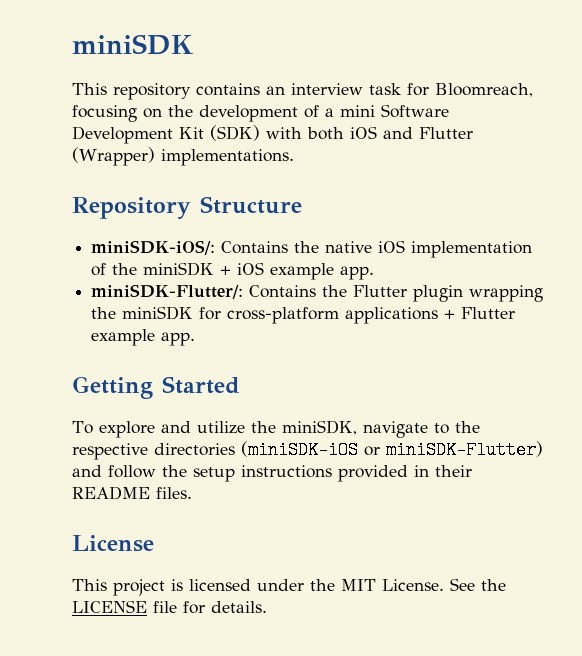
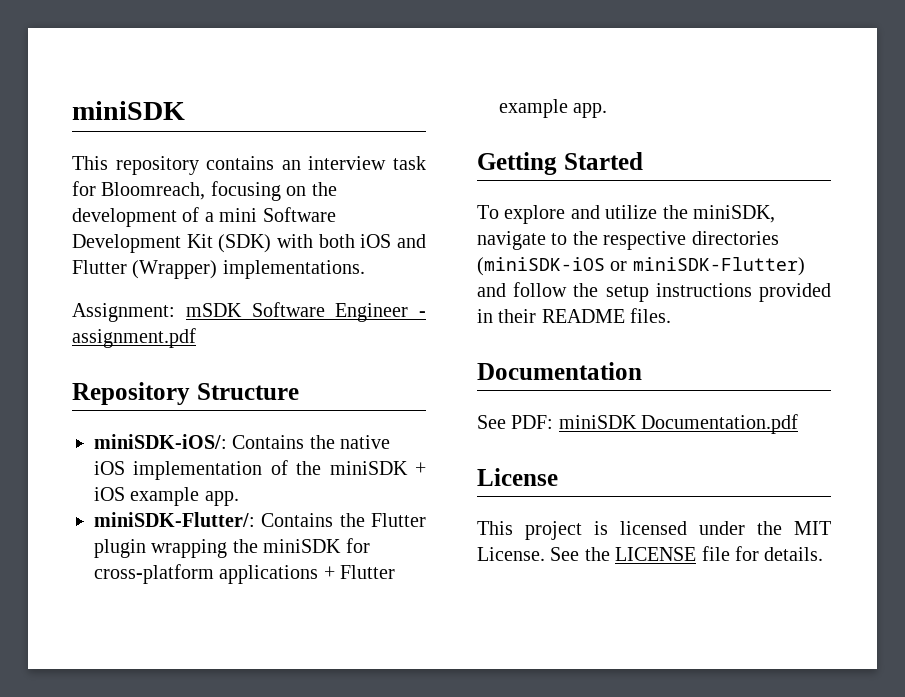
+ Assignment: mSDK Software Engineer - assignment.pdf
+ Documentation
+ See PDF: miniSDK Documentation.pdf

